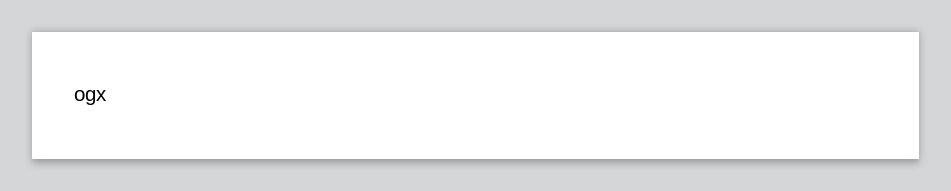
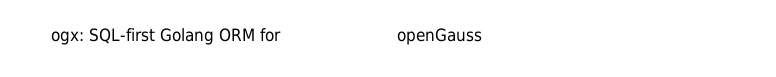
- ogx
+ ogx: SQL-first Golang ORM for openGauss

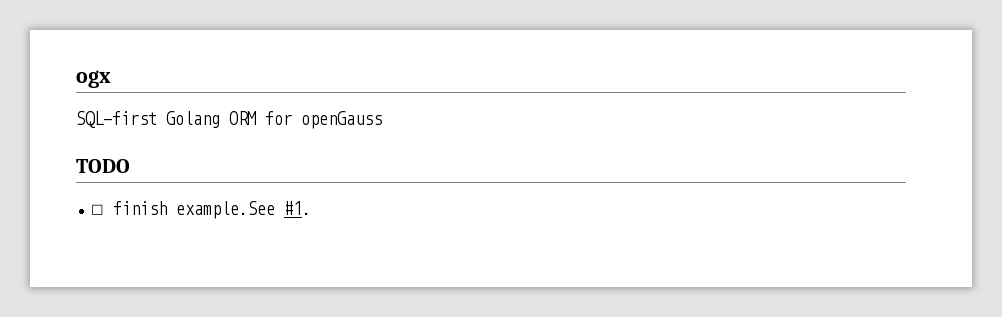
- ogx: SQL-first Golang ORM for openGauss
+ ogx
+ SQL-first Golang ORM for openGauss
+ TODO
+ ☐ finish example.See #1.

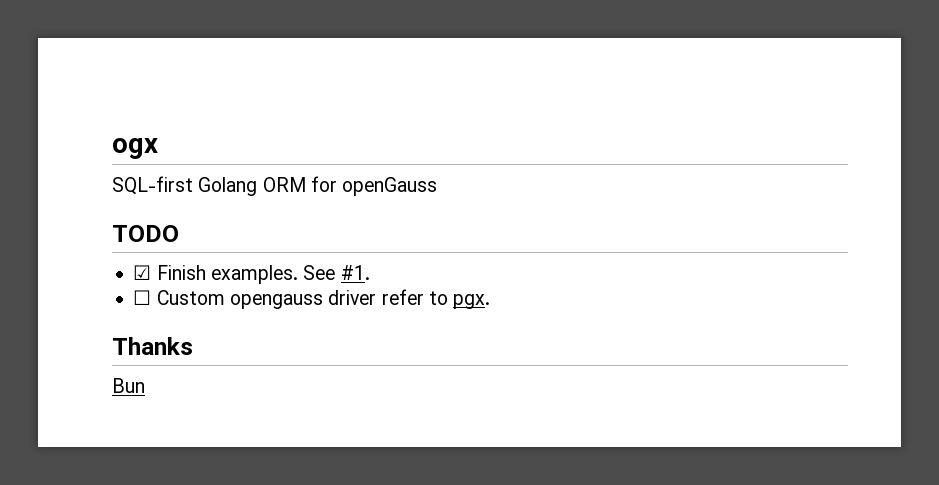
- ☐ finish example.See #1.
+ ☑ Finish examples. See #1.
+ ☐ Custom opengauss driver refer to pgx.
+ Thanks
+ Bun

